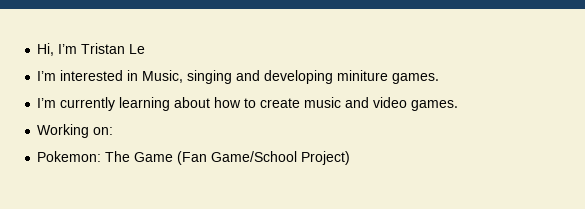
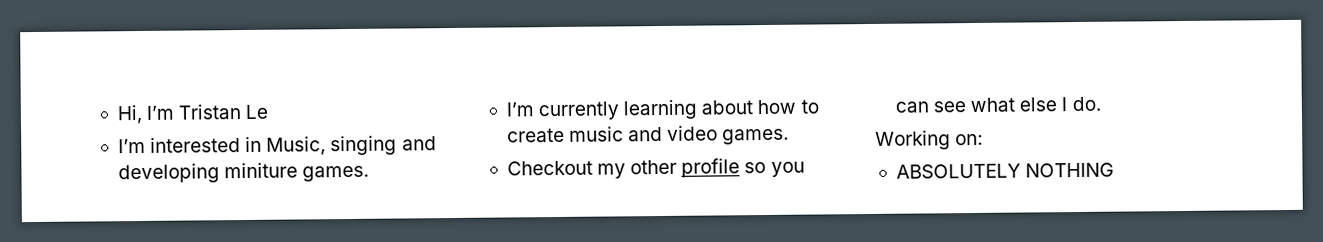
+ Checkout my other profile so you can see what else I do.
  Working on:
- Pokemon: The Game (Fan Game/School Project)
+ ABSOLUTELY NOTHING

